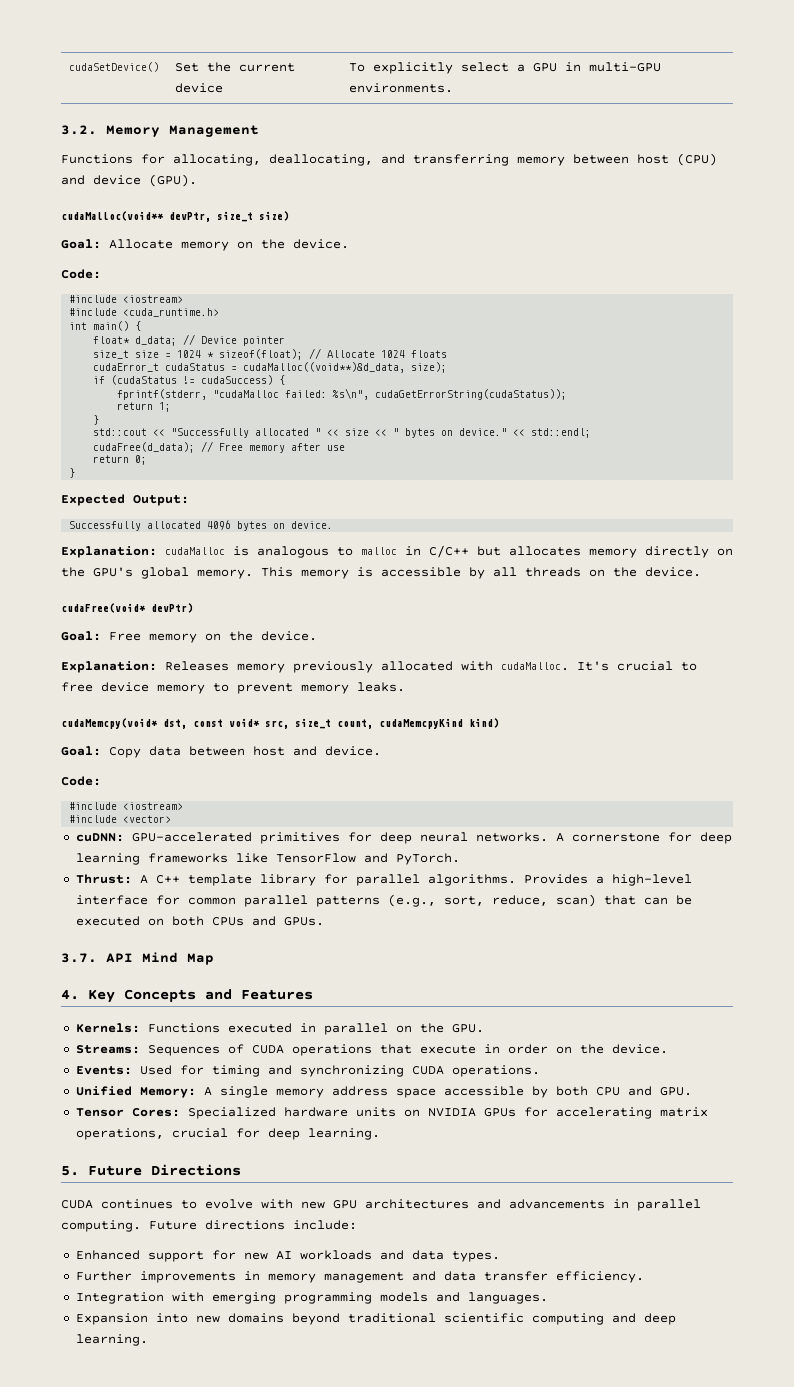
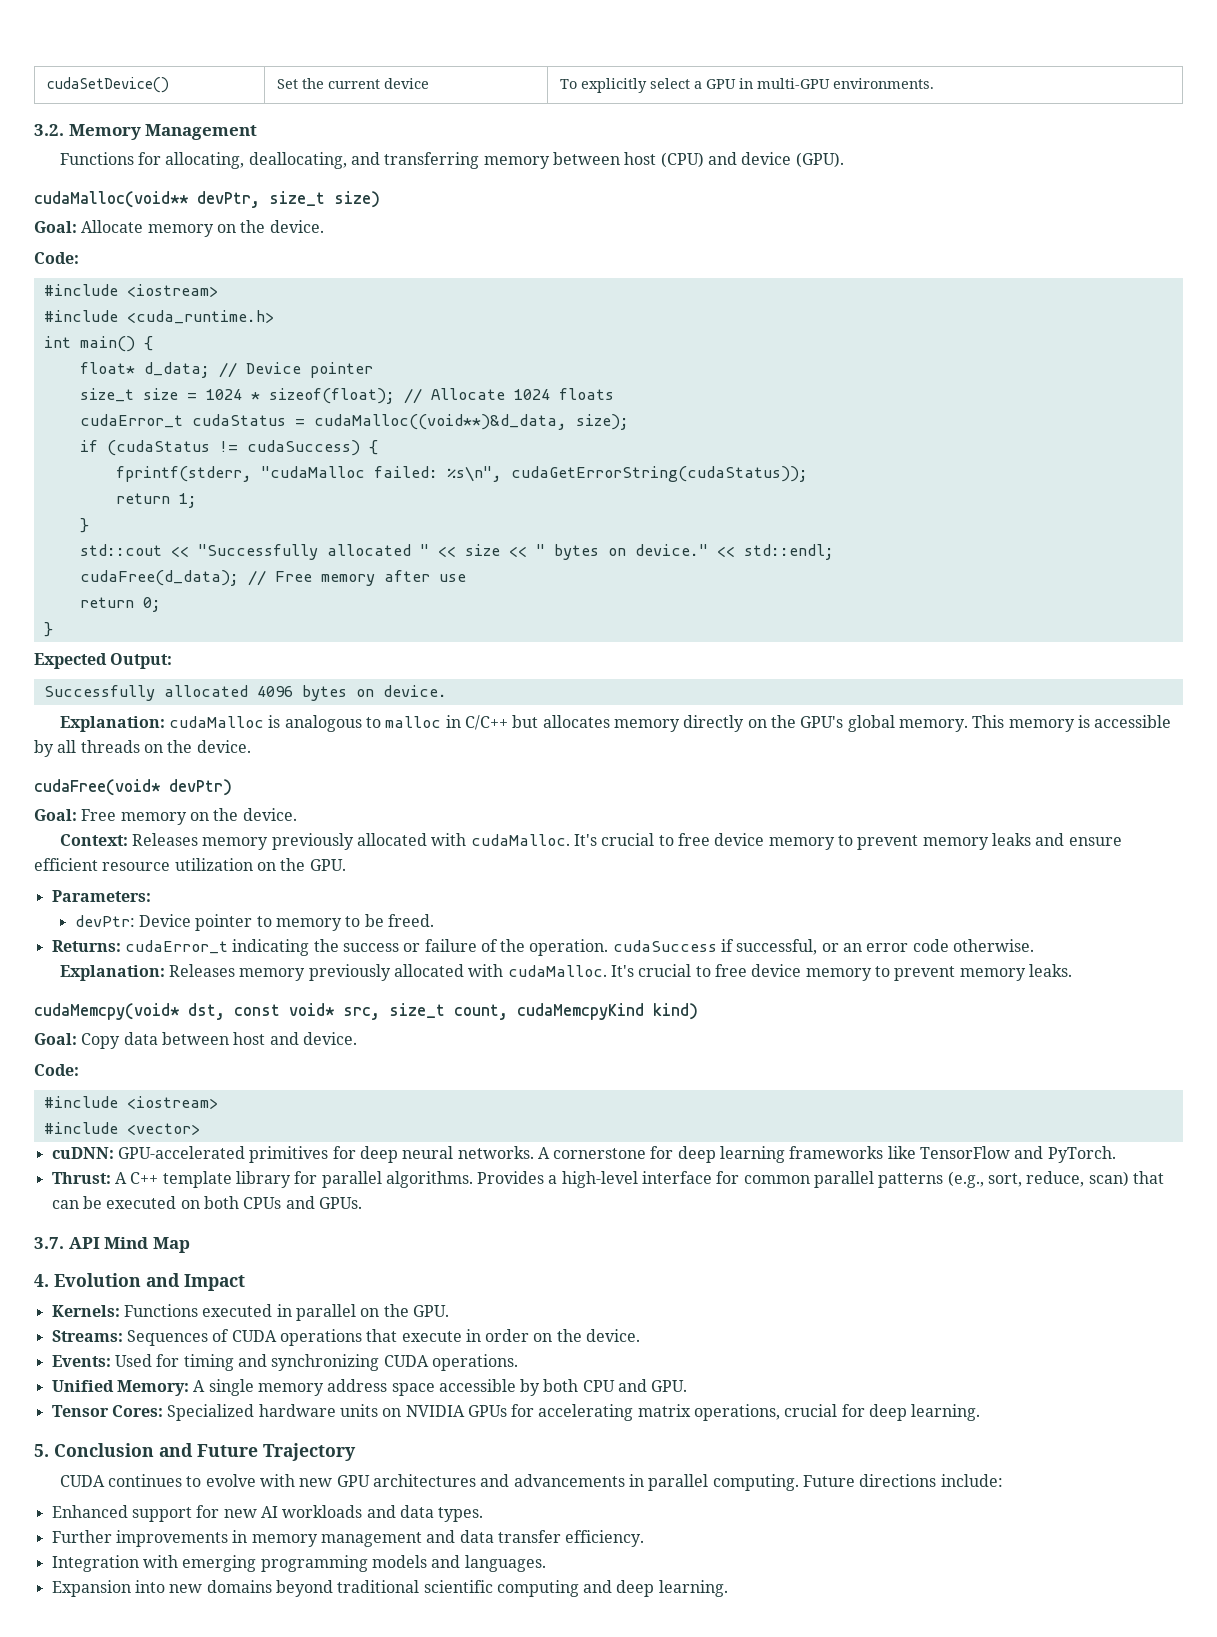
+ Context: Releases memory previously allocated with cudaMalloc. It's crucial to free device memory to prevent memory leaks and ensure efficient resource utilization on the GPU.
+ Parameters:
+ devPtr: Device pointer to memory to be freed.
+ Returns: cudaError_t indicating the success or failure of the operation. cudaSuccess if successful, or an error code otherwise.
- 4. Key Concepts and Features
+ 4. Evolution and Impact
- 5. Future Directions
+ 5. Conclusion and Future Trajectory

